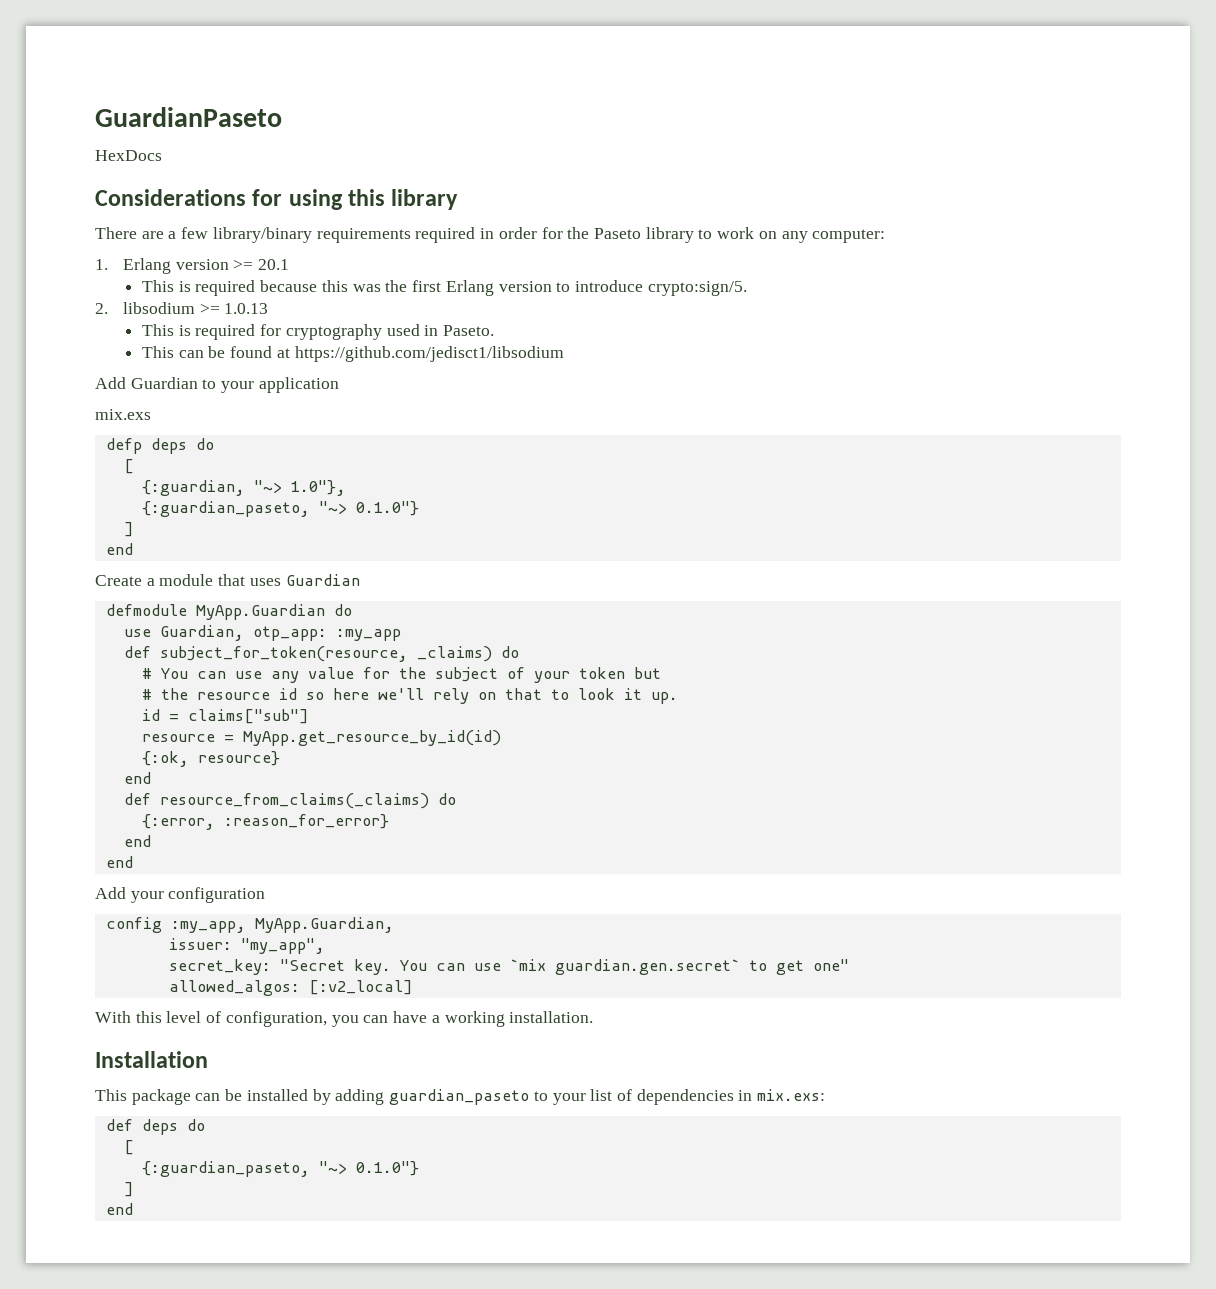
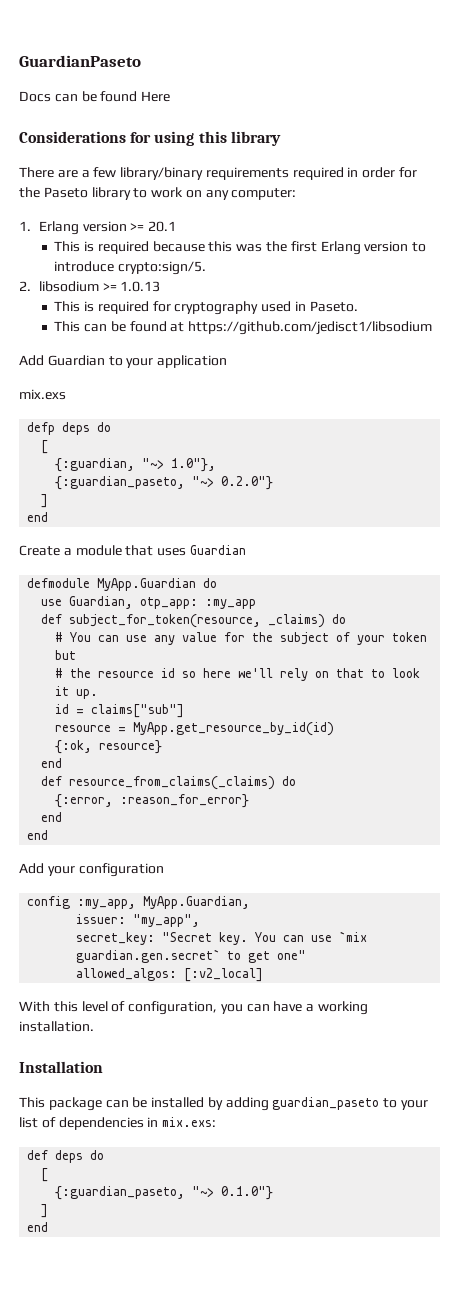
- HexDocs
+ Docs can be found Here
  {:guardian, "~> 1.0"},
- {:guardian_paseto, "~> 0.1.0"}
+ {:guardian_paseto, "~> 0.2.0"}

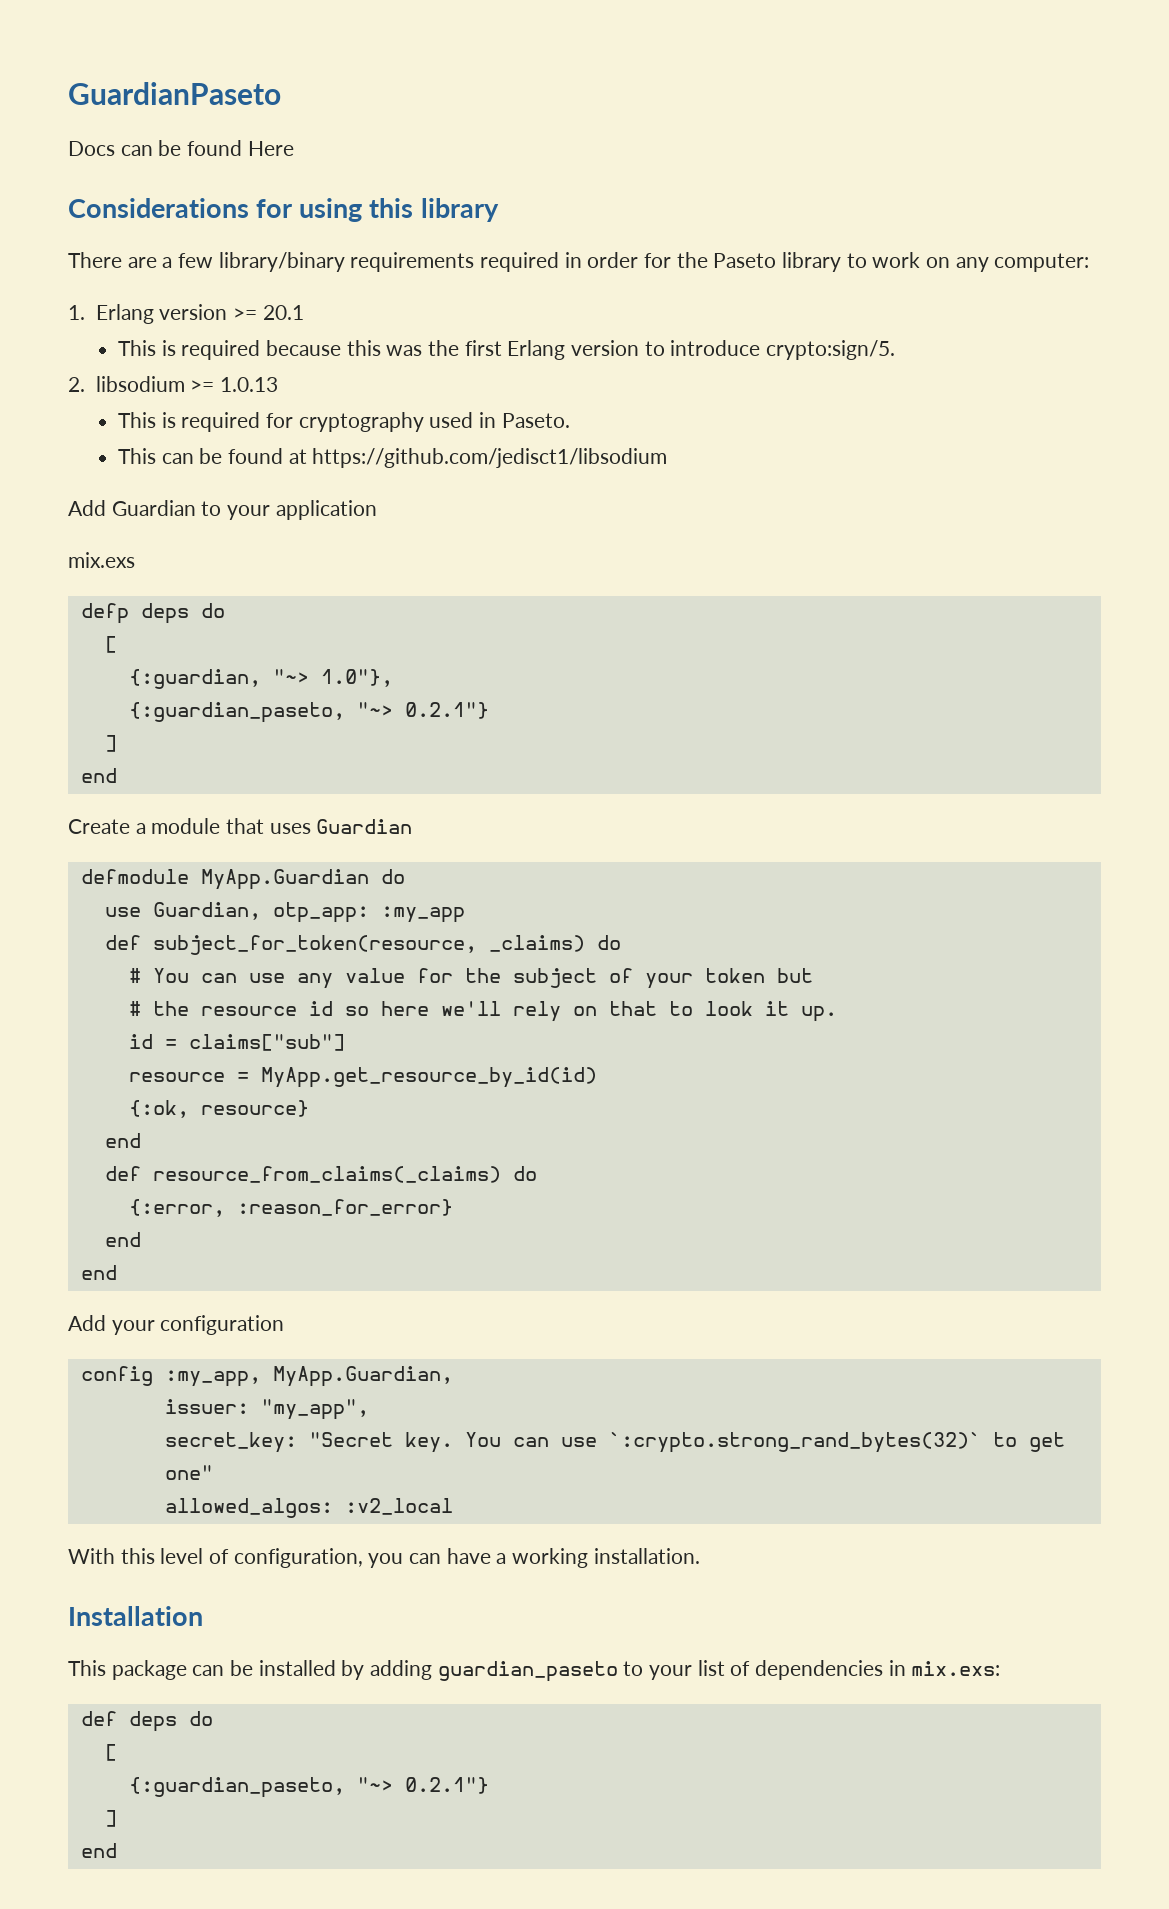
  {:guardian, "~> 1.0"},
- {:guardian_paseto, "~> 0.2.0"}
+ {:guardian_paseto, "~> 0.2.1"}
- You can use `mix guardian.gen.secret` to get one"
+ You can use `:crypto.strong_rand_bytes(32)` to get one"
- allowed_algos: [:v2_local]
+ allowed_algos: :v2_local
  def deps do
  [
- {:guardian_paseto, "~> 0.1.0"}
+ {:guardian_paseto, "~> 0.2.1"}

